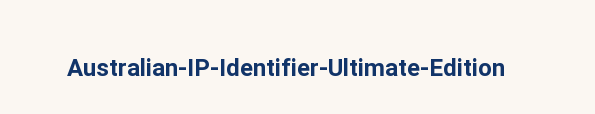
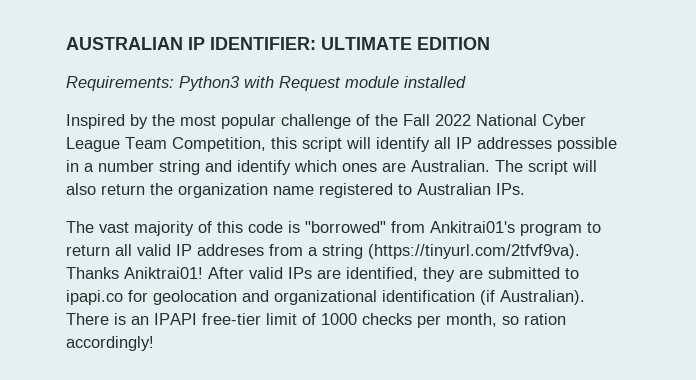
- Australian-IP-Identifier-Ultimate-Edition
+ AUSTRALIAN IP IDENTIFIER: ULTIMATE EDITION
+ Requirements: Python3 with Request module installed
+ Inspired by the most popular challenge of the Fall 2022 National Cyber League Team Competition, this script will identify all IP addresses possible in a number string and identify which ones are Australian. The script will also return the organization name registered to Australian IPs.
+ The vast majority of this code is "borrowed" from Ankitrai01's program to return all valid IP addreses from a string (https://tinyurl.com/2tfvf9va). Thanks Aniktrai01! After valid IPs are identified, they are submitted to ipapi.co for geolocation and organizational identification (if Australian). There is an IPAPI free-tier limit of 1000 checks per month, so ration accordingly!

